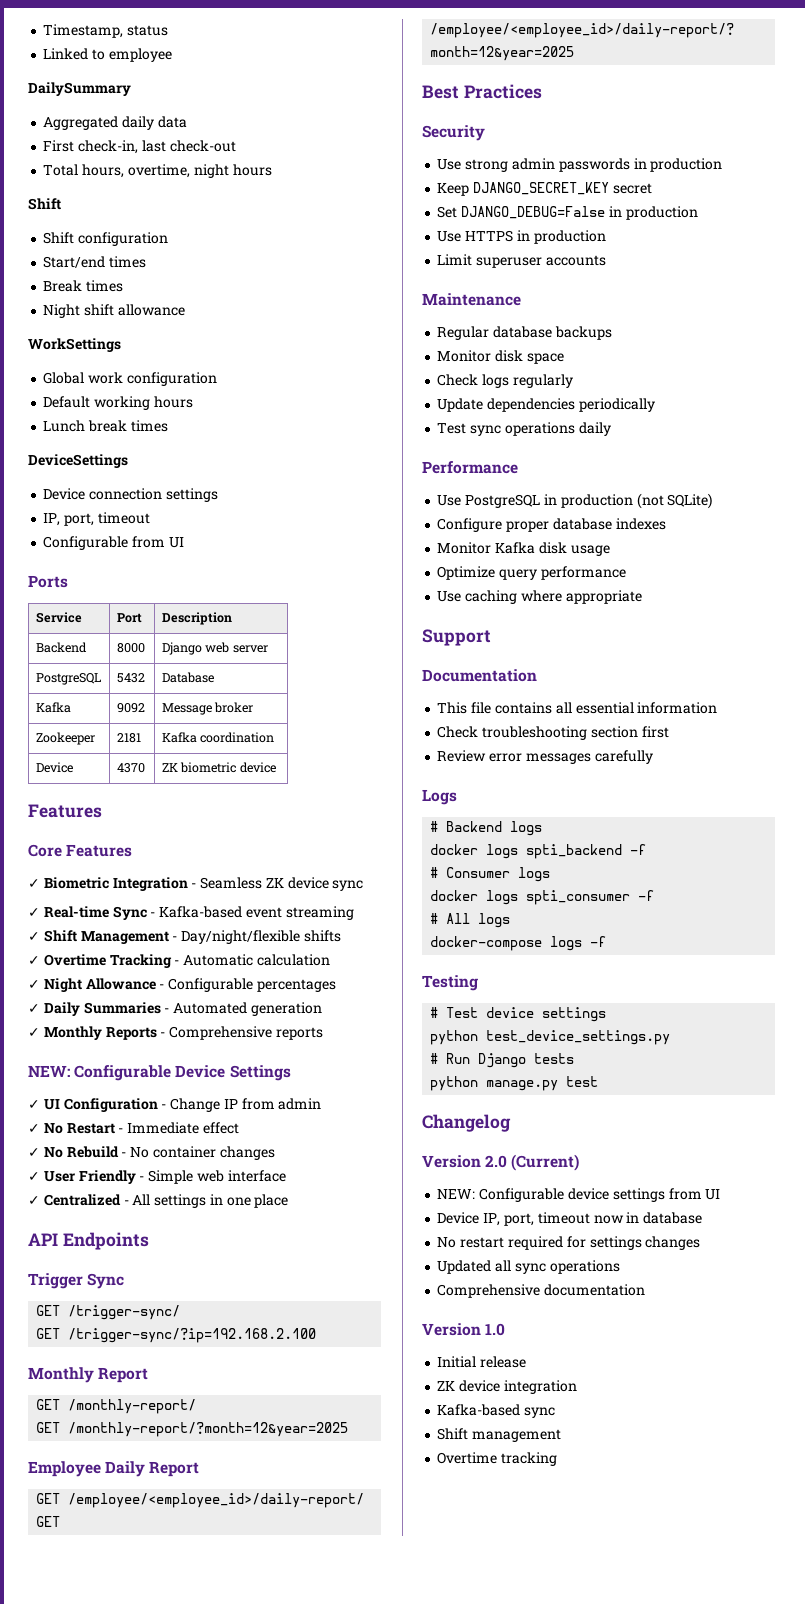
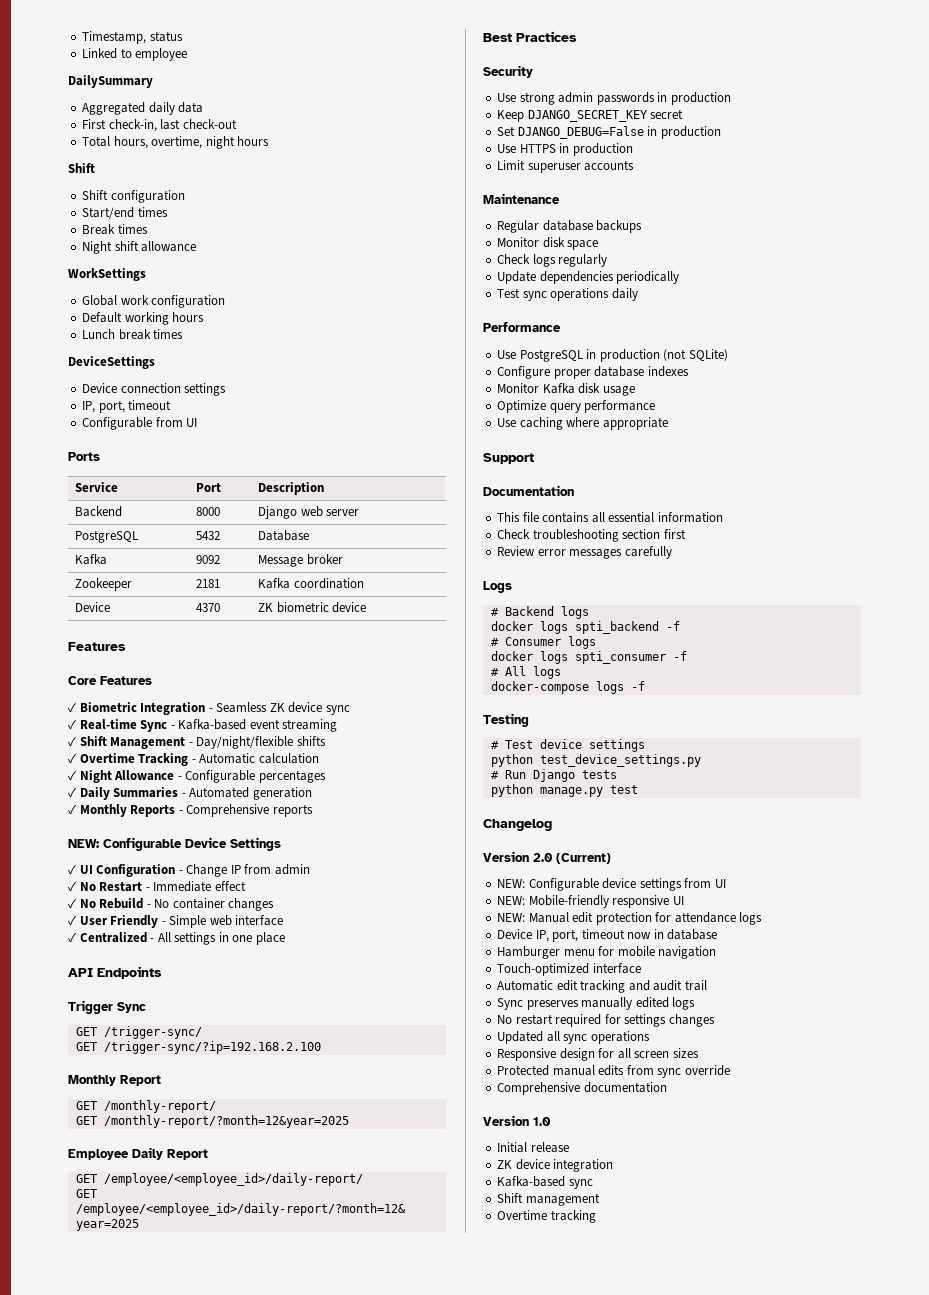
+ NEW: Mobile-friendly responsive UI
+ NEW: Manual edit protection for attendance logs
+ Hamburger menu for mobile navigation
+ Touch-optimized interface
+ Automatic edit tracking and audit trail
+ Sync preserves manually edited logs
+ Responsive design for all screen sizes
+ Protected manual edits from sync override

